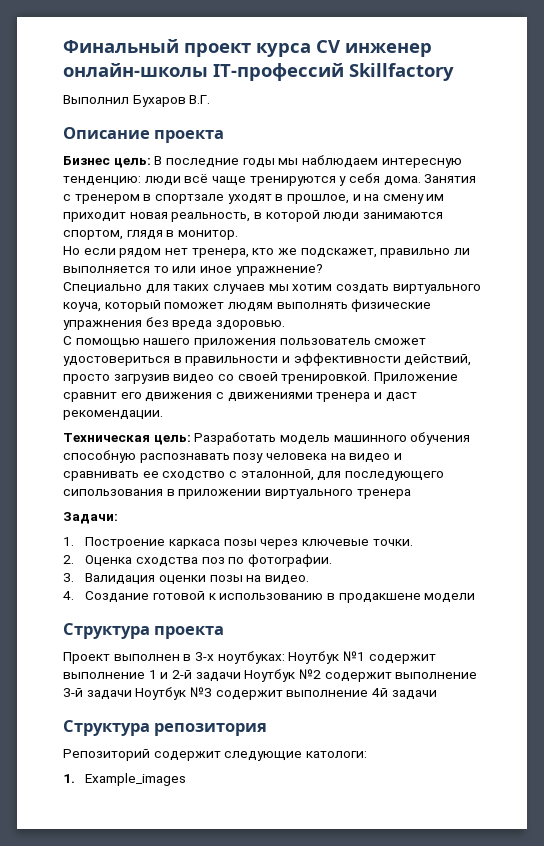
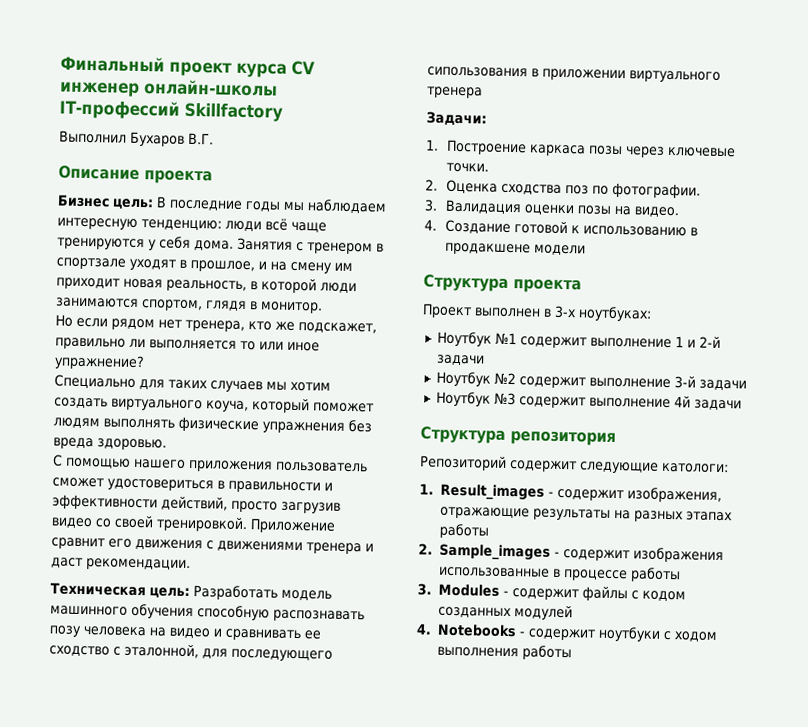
- Проект выполнен в 3-х ноутбуках: Ноутбук №1 содержит выполнение 1 и 2-й задачи Ноутбук №2 содержит выполнение 3-й задачи Ноутбук №3 содержит выполнение 4й задачи
+ Проект выполнен в 3-х ноутбуках:
+ Ноутбук №1 содержит выполнение 1 и 2-й задачи
+ Ноутбук №2 содержит выполнение 3-й задачи
+ Ноутбук №3 содержит выполнение 4й задачи
- 1. Example_images
+ 1. Result_images - содержит изображения, отражающие результаты на разных этапах работы
+ 2. Sample_images - содержит изображения использованные в процессе работы
+ 3. Modules - содержит файлы с кодом созданных модулей
+ 4. Notebooks - содержит ноутбуки с ходом выполнения работы

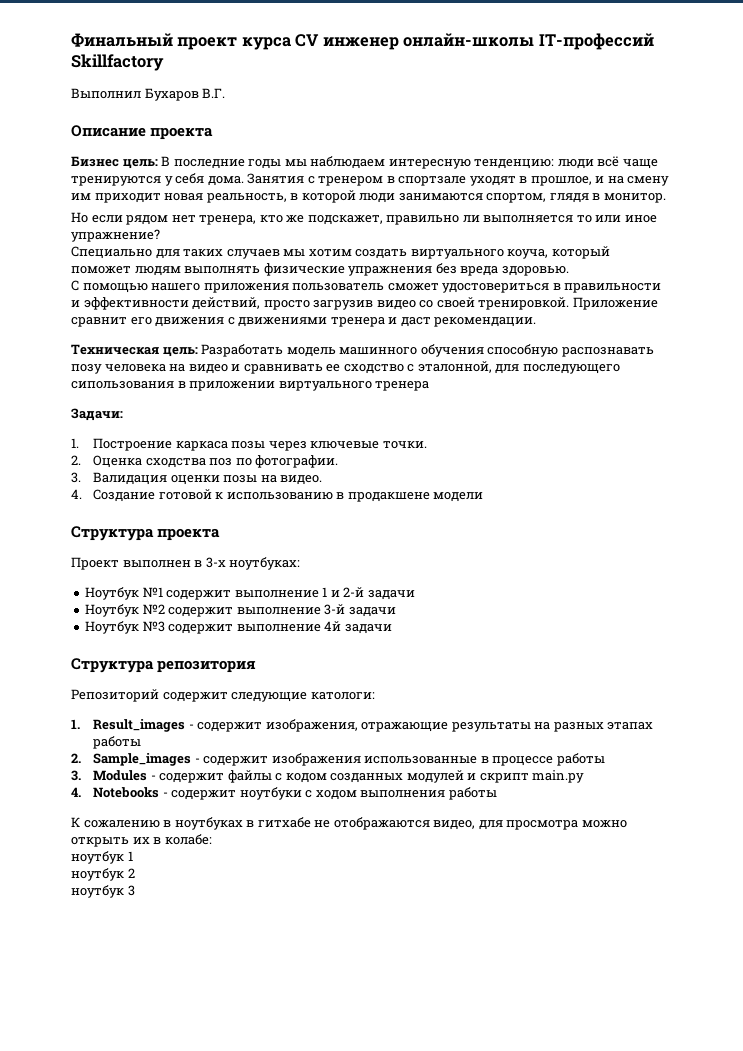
- 3. Modules - содержит файлы с кодом созданных модулей
+ 3. Modules - содержит файлы с кодом созданных модулей и скрипт main.py
+ К сожалению в ноутбуках в гитхабе не отображаются видео, для просмотра можно открыть их в колабе:
+ ноутбук 1
+ ноутбук 2
+ ноутбук 3

